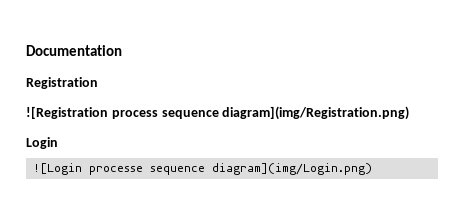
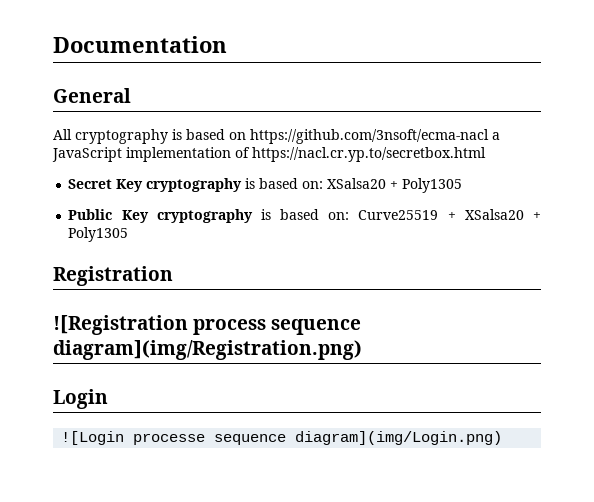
+ General
+ All cryptography is based on https://github.com/3nsoft/ecma-nacl a JavaScript implementation of https://nacl.cr.yp.to/secretbox.html
+ Secret Key cryptography is based on: XSalsa20 + Poly1305
+ Public Key cryptography is based on: Curve25519 + XSalsa20 + Poly1305

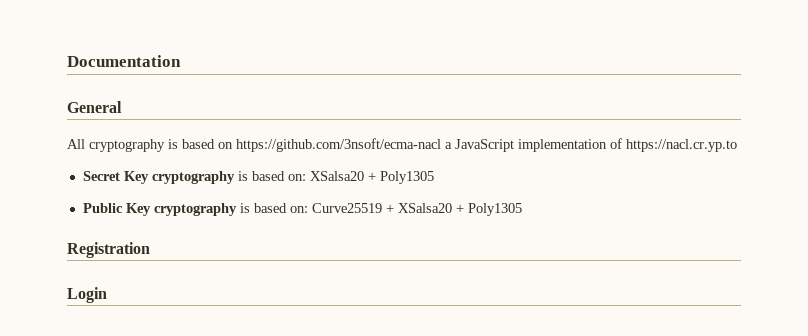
- All cryptography is based on https://github.com/3nsoft/ecma-nacl a JavaScript implementation of https://nacl.cr.yp.to/secretbox.html
+ All cryptography is based on https://github.com/3nsoft/ecma-nacl a JavaScript implementation of https://nacl.cr.yp.to
- ![Registration process sequence diagram](img/Registration.png)
  Login
- ![Login processe sequence diagram](img/Login.png)

